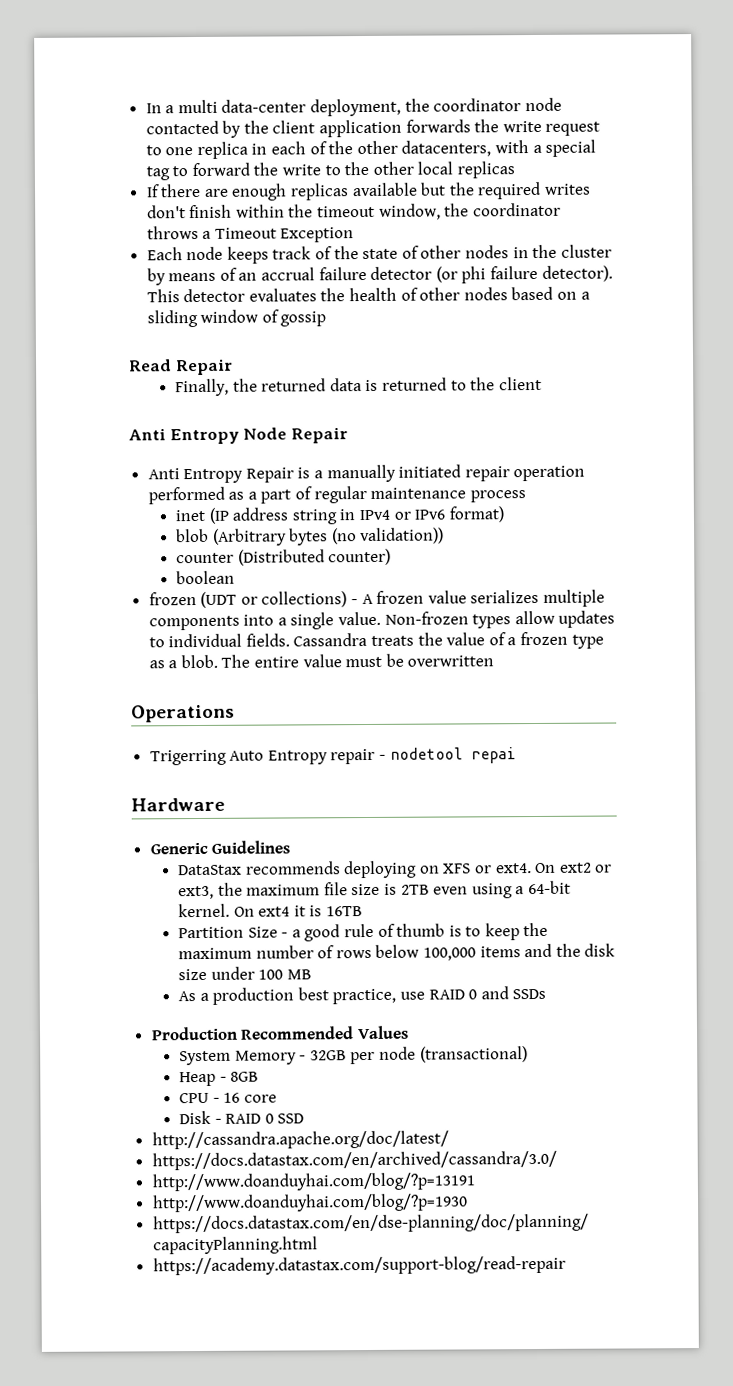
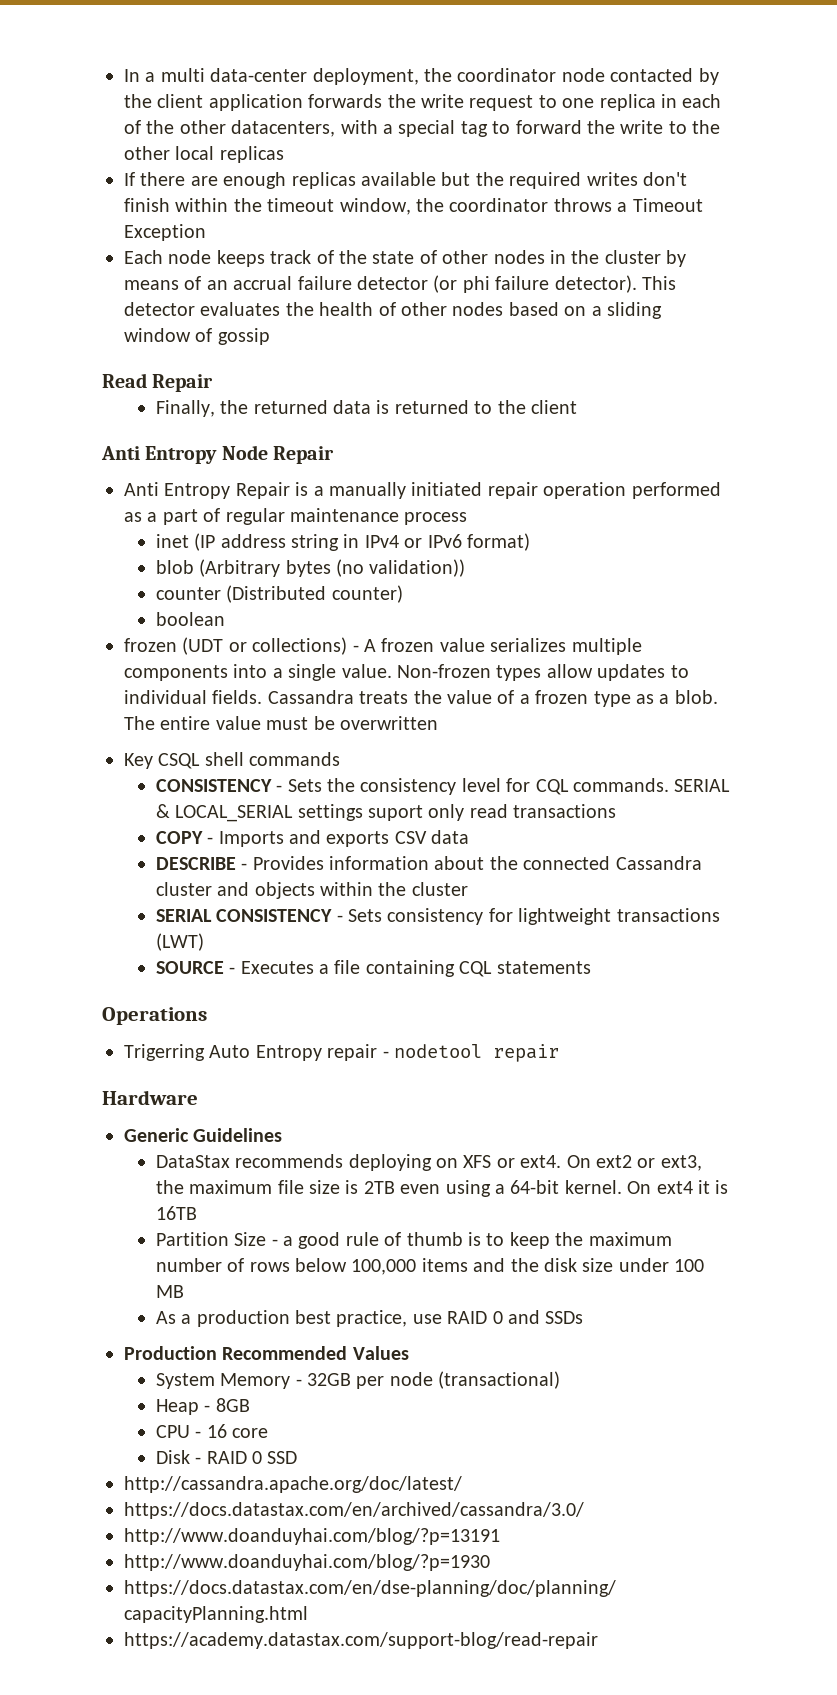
+ Key CSQL shell commands
+ CONSISTENCY - Sets the consistency level for CQL commands. SERIAL & LOCAL_SERIAL settings suport only read transactions
+ COPY - Imports and exports CSV data
+ DESCRIBE - Provides information about the connected Cassandra cluster and objects within the cluster
+ SERIAL CONSISTENCY - Sets consistency for lightweight transactions (LWT)
+ SOURCE - Executes a file containing CQL statements
- Trigerring Auto Entropy repair - nodetool repai
+ Trigerring Auto Entropy repair - nodetool repair

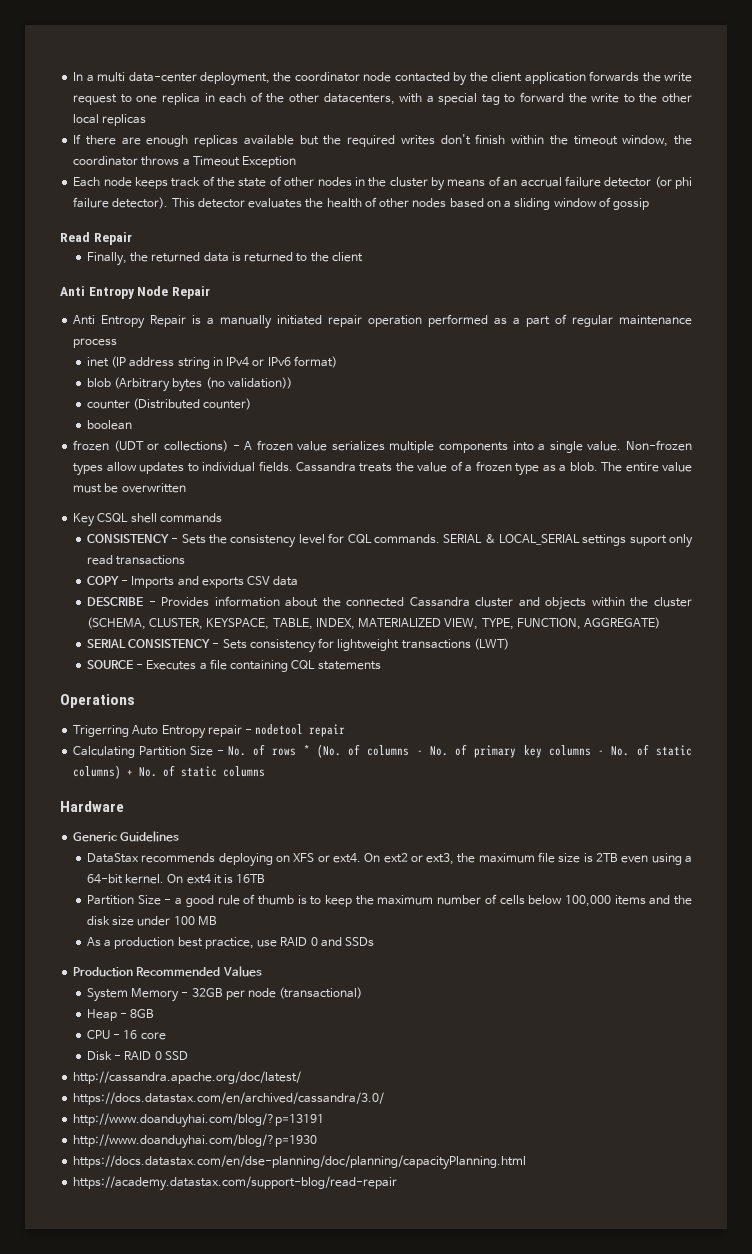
- DESCRIBE - Provides information about the connected Cassandra cluster and objects within the cluster
+ DESCRIBE - Provides information about the connected Cassandra cluster and objects within the cluster (SCHEMA, CLUSTER, KEYSPACE, TABLE, INDEX, MATERIALIZED VIEW, TYPE, FUNCTION, AGGREGATE)
+ Calculating Partition Size - No. of rows * (No. of columns - No. of primary key columns - No. of static columns) + No. of static columns
- Partition Size - a good rule of thumb is to keep the maximum number of rows below 100,000 items and the disk size under 100 MB
+ Partition Size - a good rule of thumb is to keep the maximum number of cells below 100,000 items and the disk size under 100 MB

